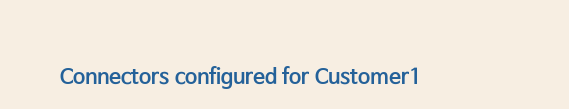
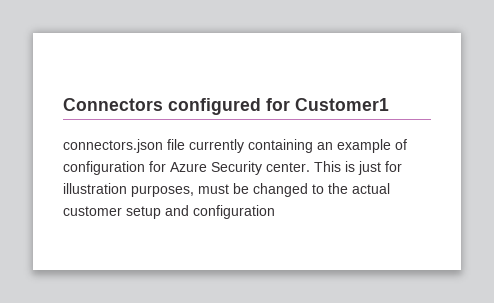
+ connectors.json file currently containing an example of configuration for Azure Security center. This is just for illustration purposes, must be changed to the actual customer setup and configuration

